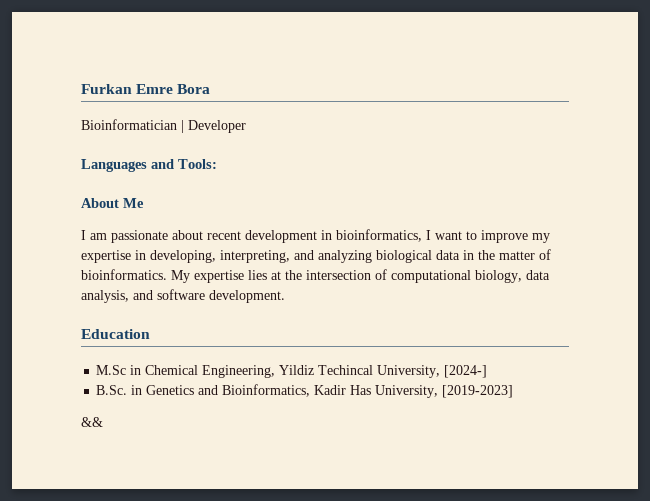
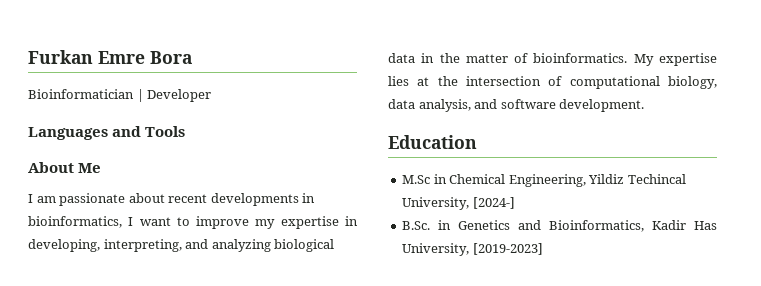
- Languages and Tools:
+ Languages and Tools
- I am passionate about recent development in bioinformatics, I want to improve my expertise in developing, interpreting, and analyzing biological data in the matter of bioinformatics.
+ I am passionate about recent developments in bioinformatics, I want to improve my expertise in developing, interpreting, and analyzing biological data in the matter of bioinformatics.
- &&

